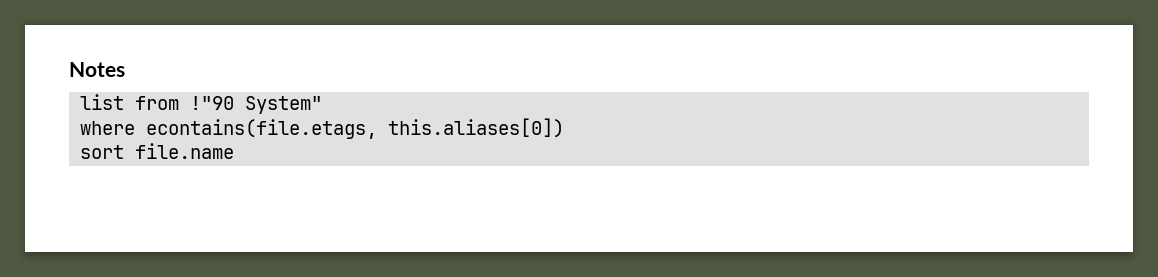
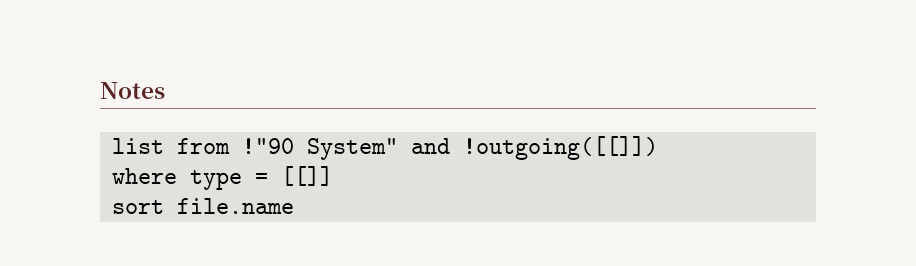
- list from !"90 System"
+ list from !"90 System" and !outgoing([[]])
- where econtains(file.etags, this.aliases[0])
+ where type = [[]]

